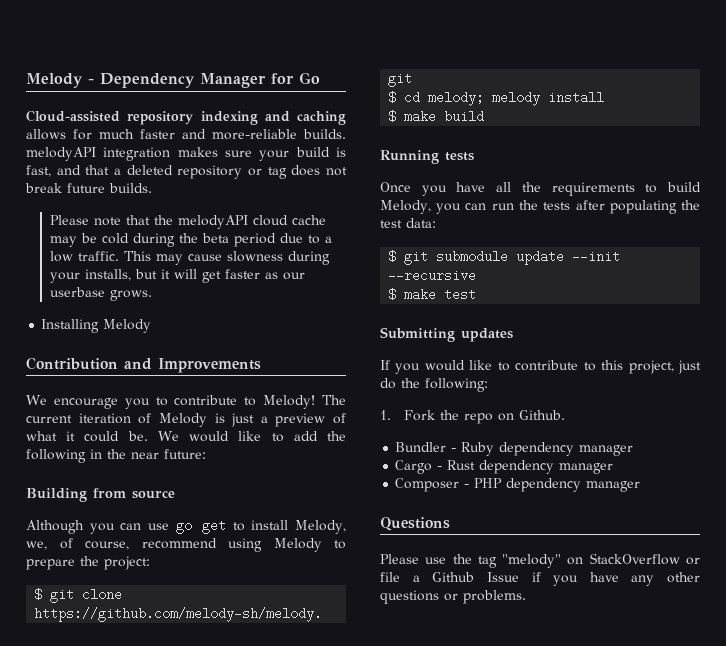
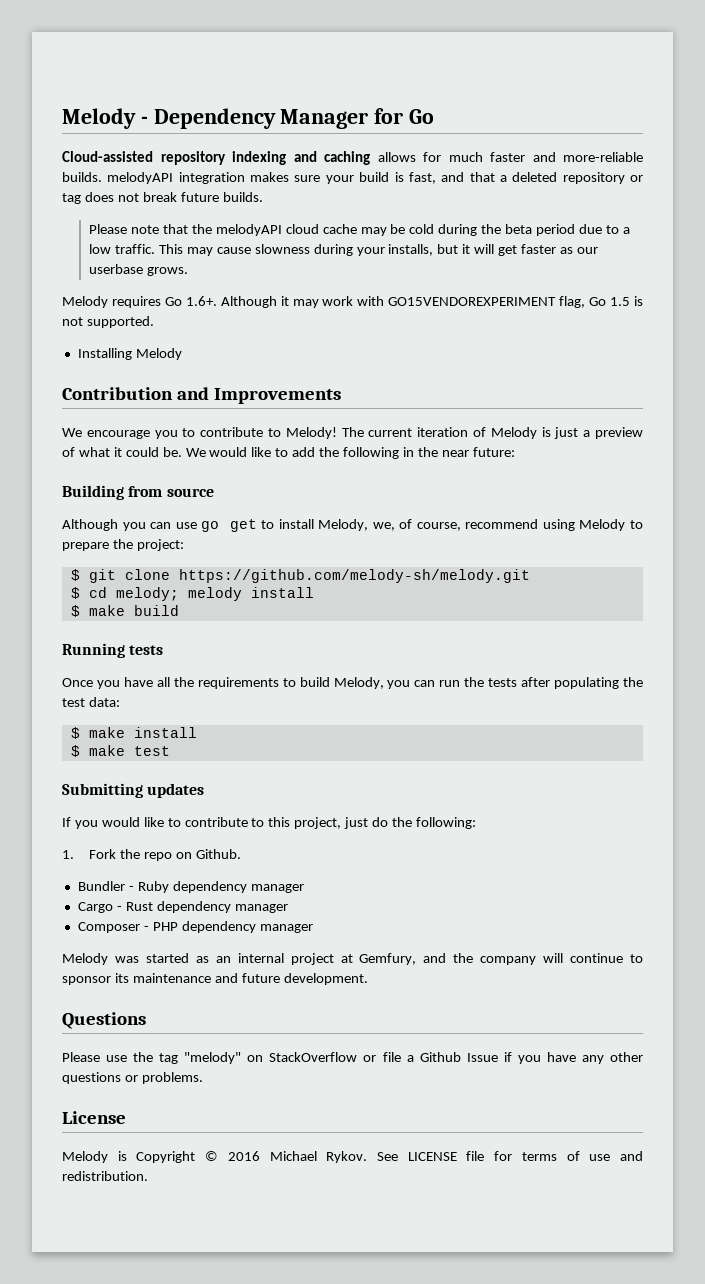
+ Melody requires Go 1.6+. Although it may work with GO15VENDOREXPERIMENT flag, Go 1.5 is not supported.
- $ git submodule update --init --recursive
+ $ make install
+ Melody was started as an internal project at Gemfury, and the company will continue to sponsor its maintenance and future development.
+ License
+ Melody is Copyright © 2016 Michael Rykov. See LICENSE file for terms of use and redistribution.

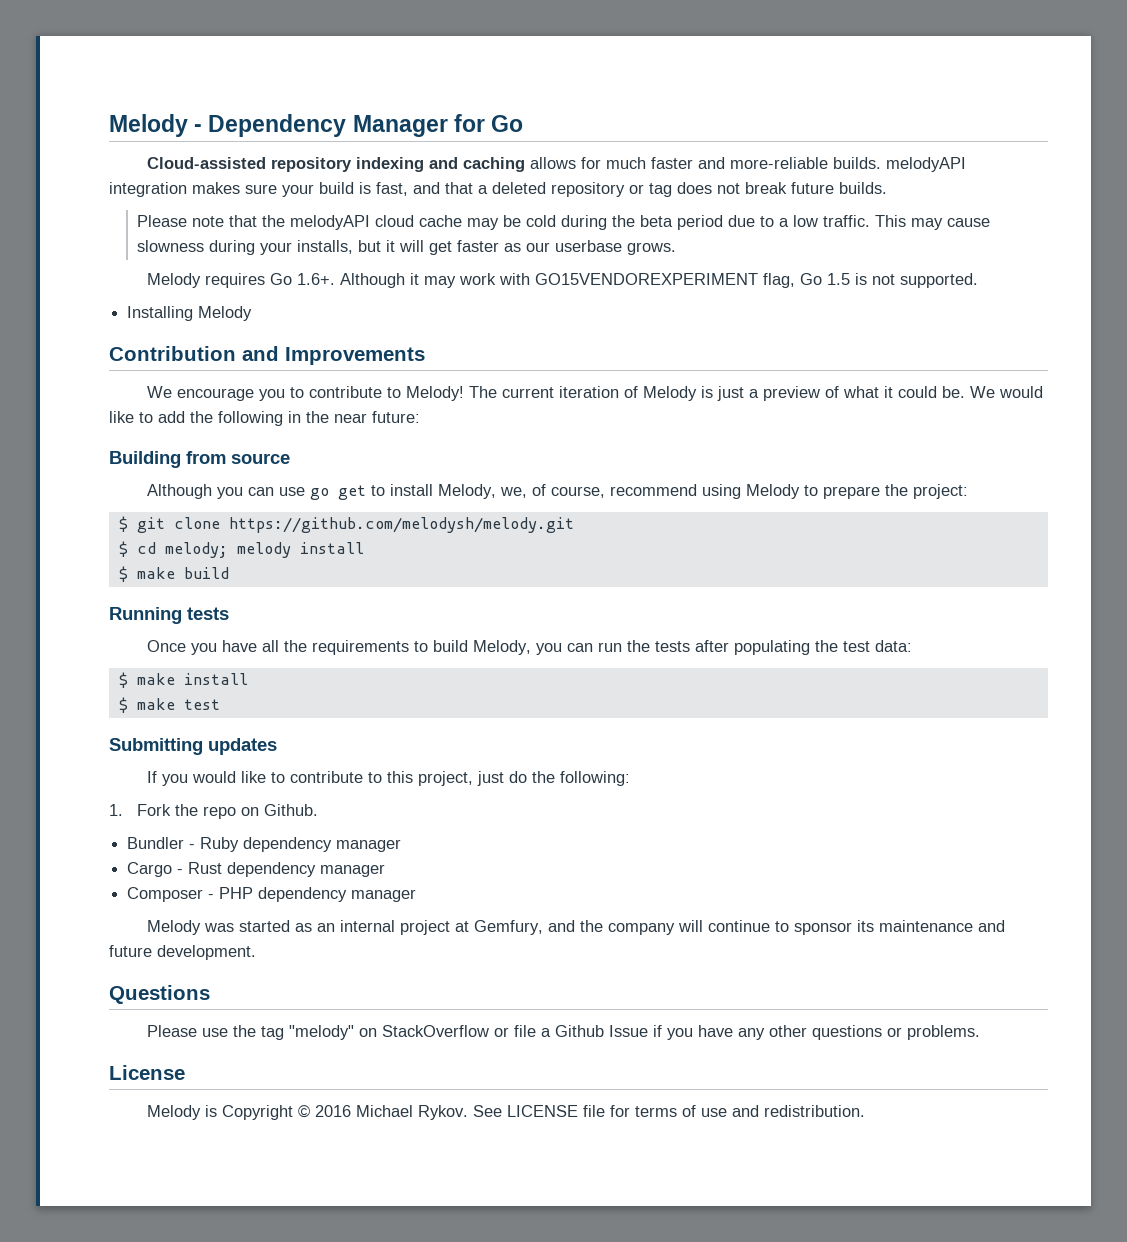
- $ git clone https://github.com/melody-sh/melody.git
+ $ git clone https://github.com/melodysh/melody.git

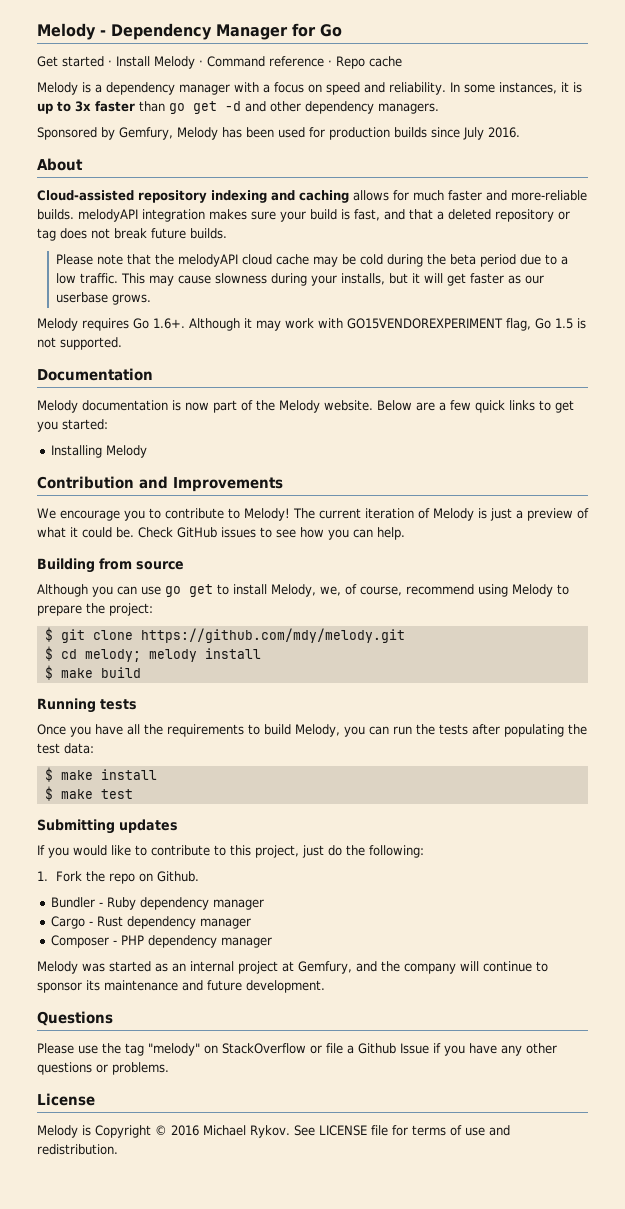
+ Get started · Install Melody · Command reference · Repo cache
+ Melody is a dependency manager with a focus on speed and reliability. In some instances, it is up to 3x faster than go get -d and other dependency managers.
+ Sponsored by Gemfury, Melody has been used for production builds since July 2016.
+ About
+ Documentation
+ Melody documentation is now part of the Melody website. Below are a few quick links to get you started:
- We would like to add the following in the near future:
+ Check GitHub issues to see how you can help.
- $ git clone https://github.com/melodysh/melody.git
+ $ git clone https://github.com/mdy/melody.git

